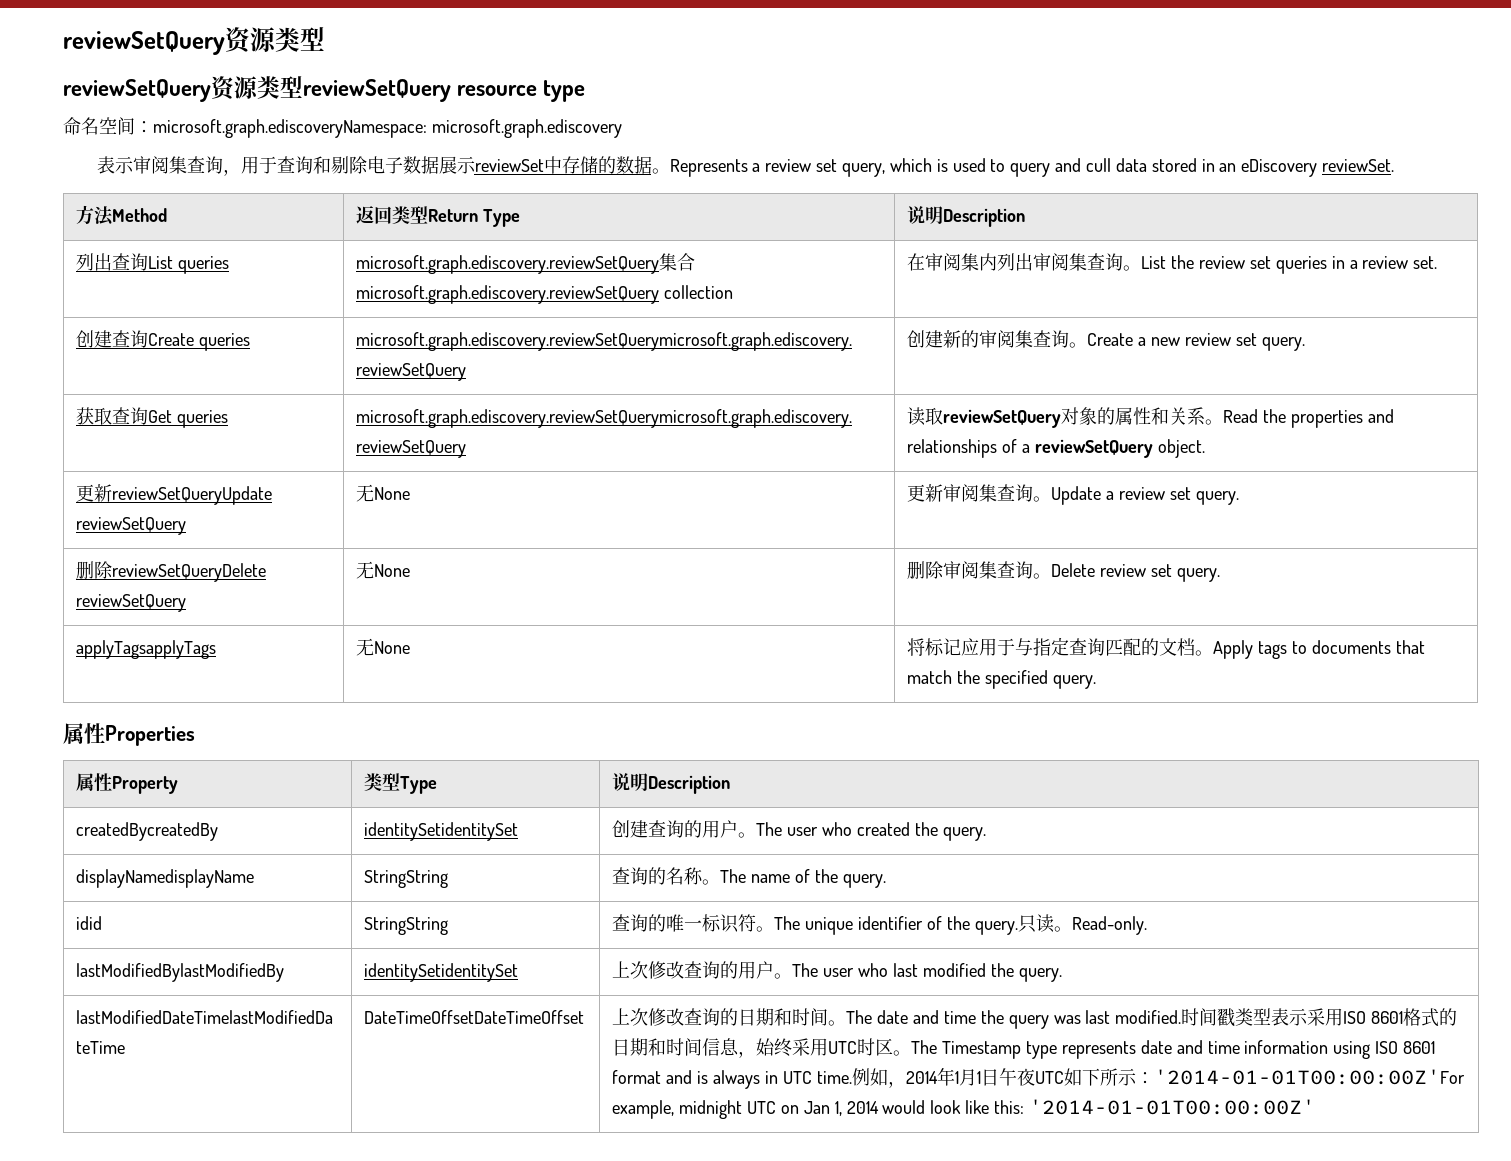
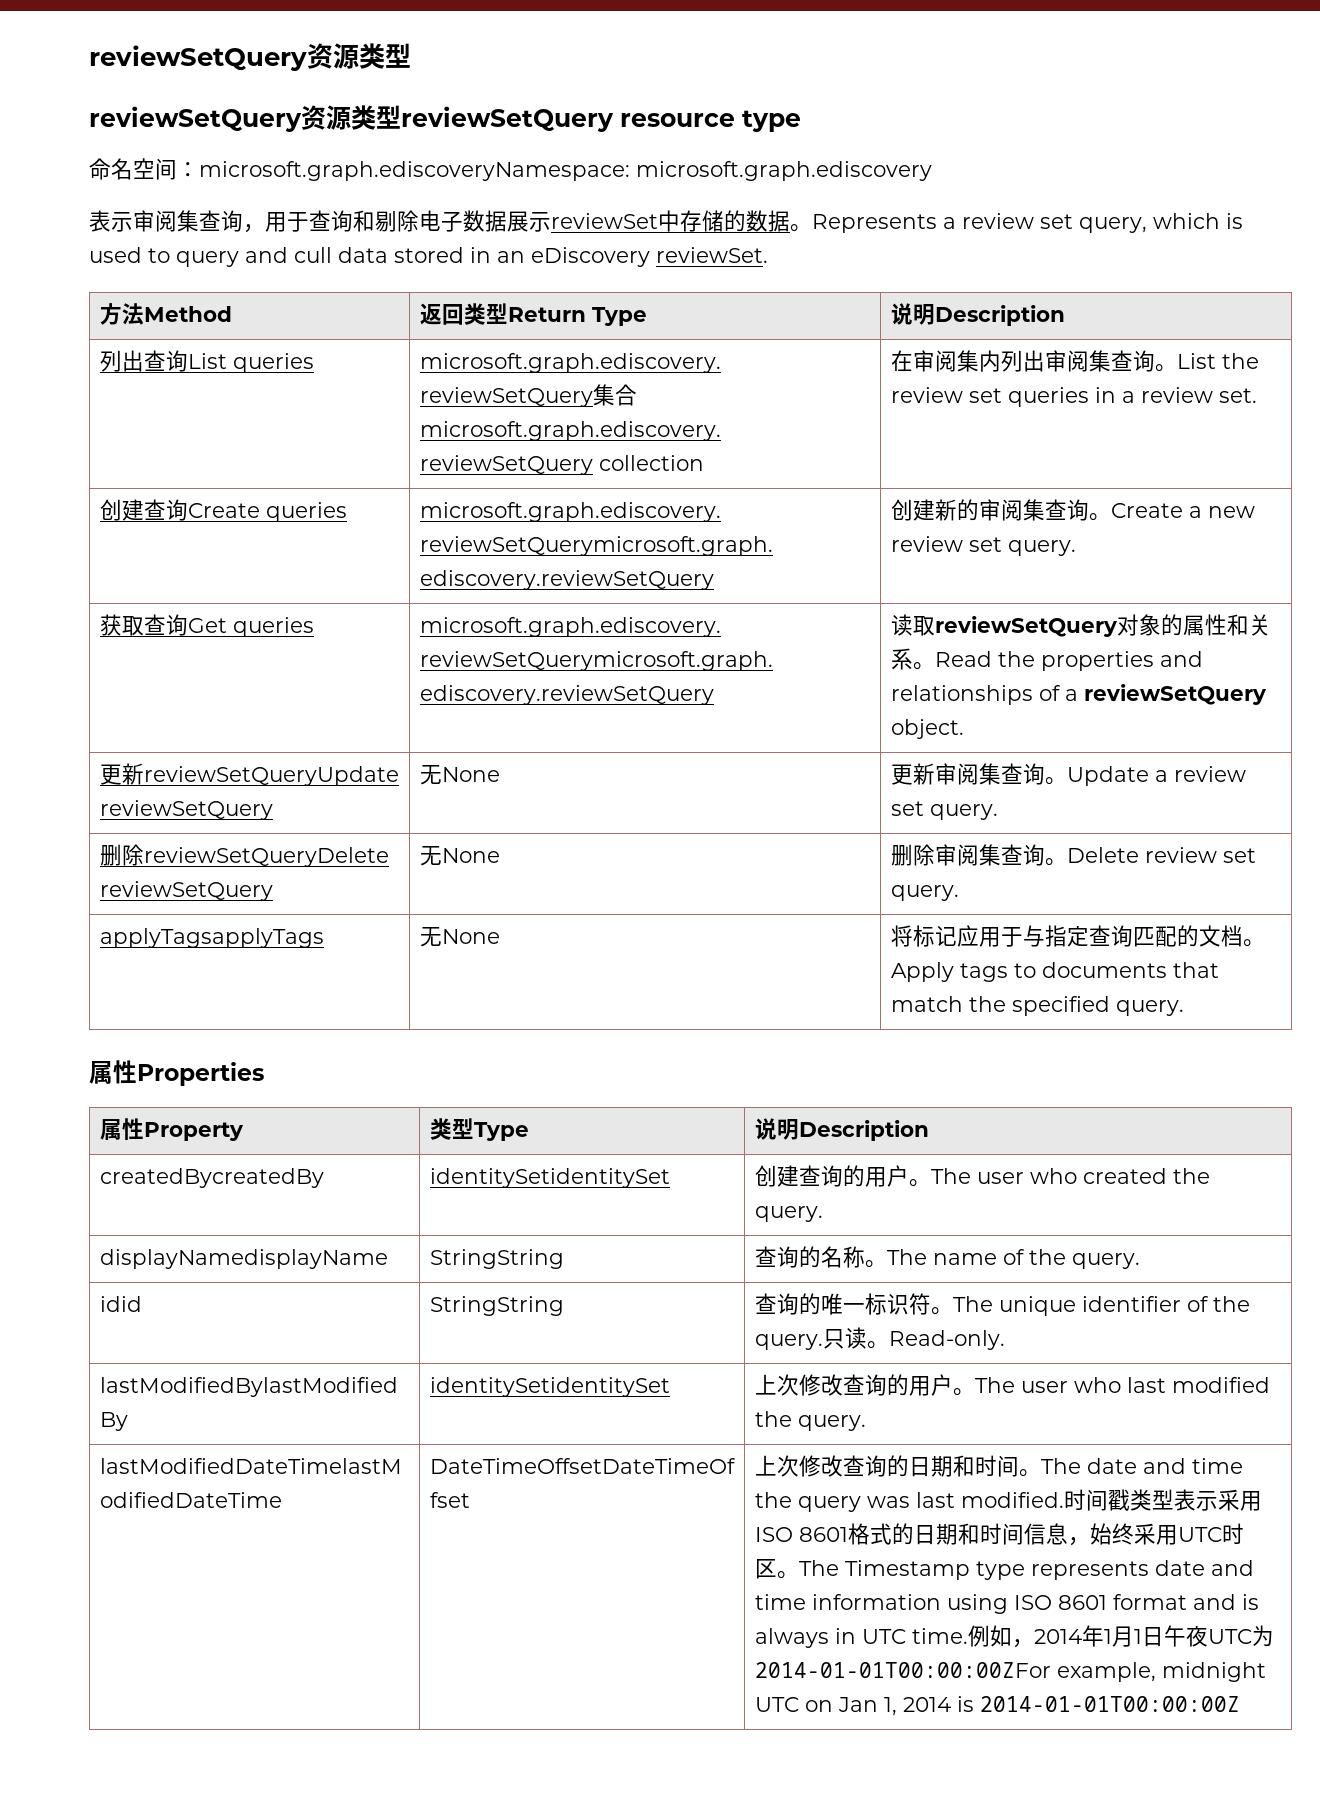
- 例如，2014年1月1日午夜UTC如下所示：'2014-01-01T00:00:00Z'For example, midnight UTC on Jan 1, 2014 would look like this: '2014-01-01T00:00:00Z'
+ 例如，2014年1月1日午夜UTC为2014-01-01T00:00:00ZFor example, midnight UTC on Jan 1, 2014 is 2014-01-01T00:00:00Z

